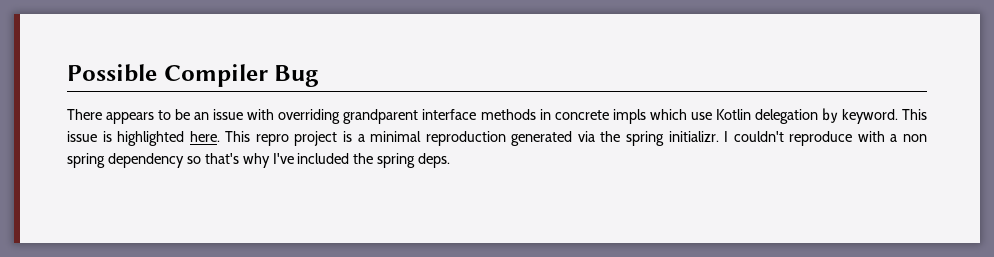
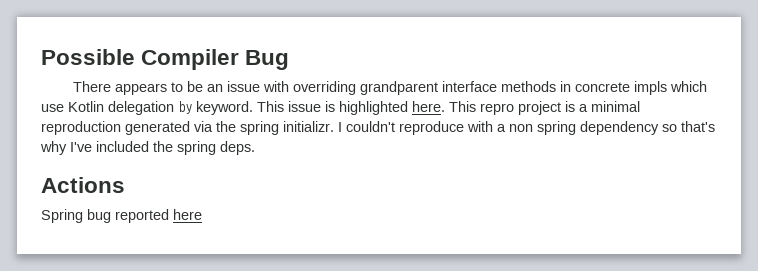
+ Actions
+ Spring bug reported here

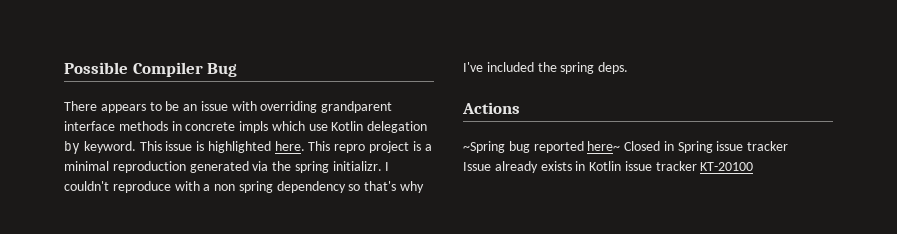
- Spring bug reported here
+ ~Spring bug reported here~ Closed in Spring issue tracker
+ Issue already exists in Kotlin issue tracker KT-20100

